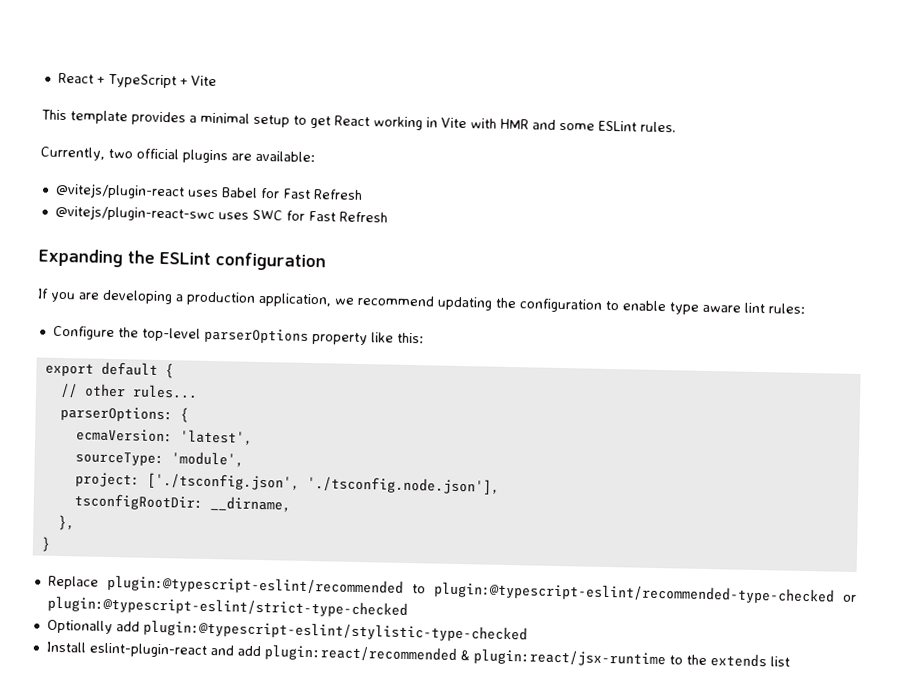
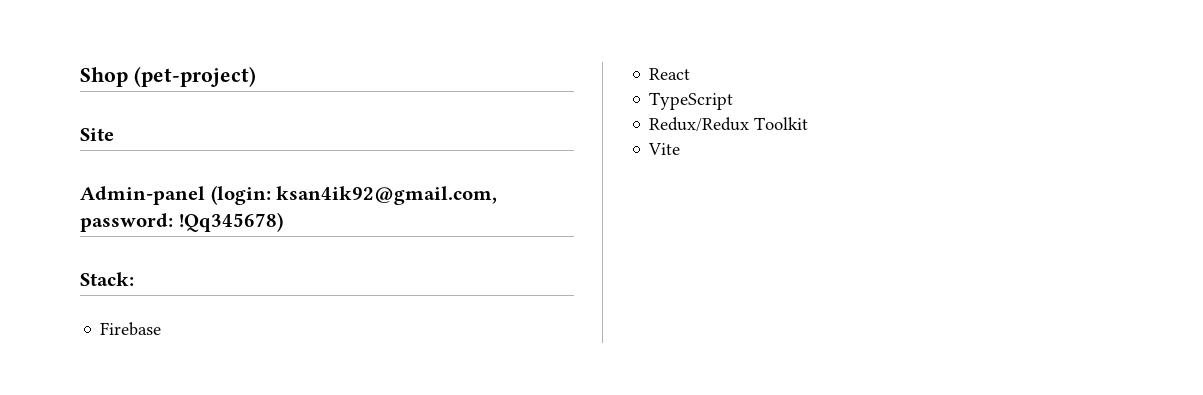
- React + TypeScript + Vite
- This template provides a minimal setup to get React working in Vite with HMR and some ESLint rules.
- Currently, two official plugins are available:
- @vitejs/plugin-react uses Babel for Fast Refresh
- @vitejs/plugin-react-swc uses SWC for Fast Refresh
- Expanding the ESLint configuration
- If you are developing a production application, we recommend updating the configuration to enable type aware lint rules:
- Configure the top-level parserOptions property like this:
- export default {
- // other rules...
- parserOptions: {
- ecmaVersion: 'latest',
- sourceType: 'module',
- project: ['./tsconfig.json', './tsconfig.node.json'],
- tsconfigRootDir: __dirname,
- },
- }
- Replace plugin:@typescript-eslint/recommended to plugin:@typescript-eslint/recommended-type-checked or plugin:@typescript-eslint/strict-type-checked
- Optionally add plugin:@typescript-eslint/stylistic-type-checked
- Install eslint-plugin-react and add plugin:react/recommended & plugin:react/jsx-runtime to the extends list
+ Shop (pet-project)
+ Site
+ Admin-panel (login: ksan4ik92@gmail.com, password: !Qq345678)
+ Stack:
+ Firebase
+ React
+ TypeScript
+ Redux/Redux Toolkit
+ Vite

